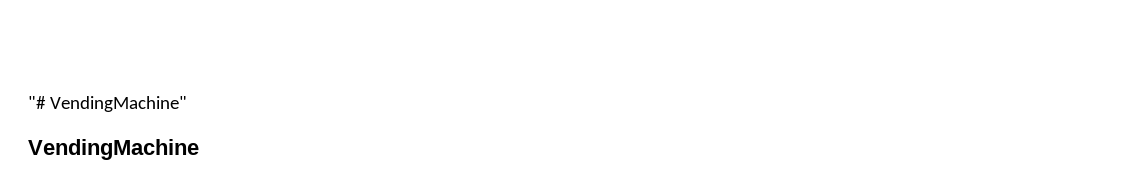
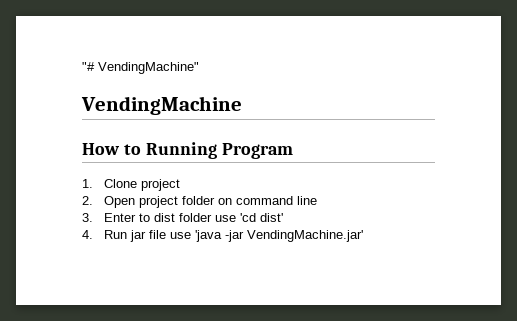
+ How to Running Program
+ 1. Clone project
+ 2. Open project folder on command line
+ 3. Enter to dist folder use 'cd dist'
+ 4. Run jar file use 'java -jar VendingMachine.jar'

